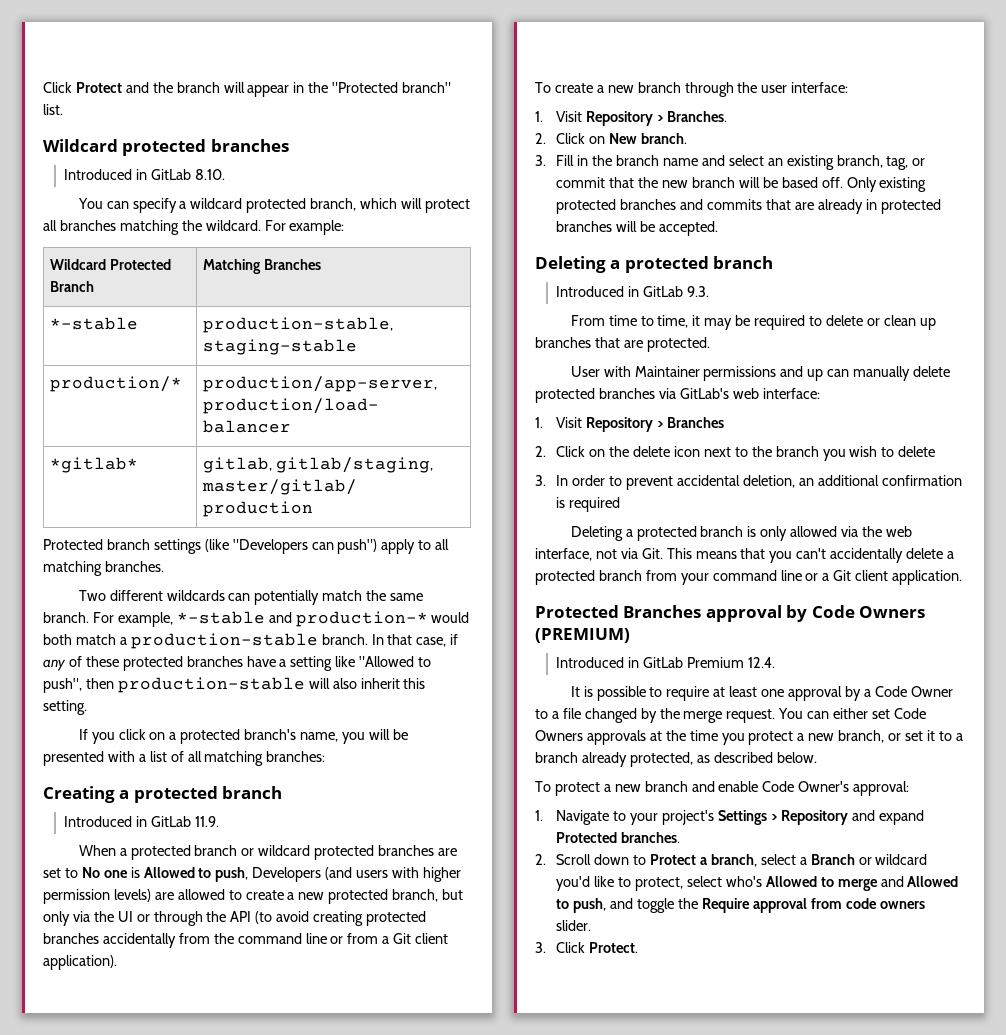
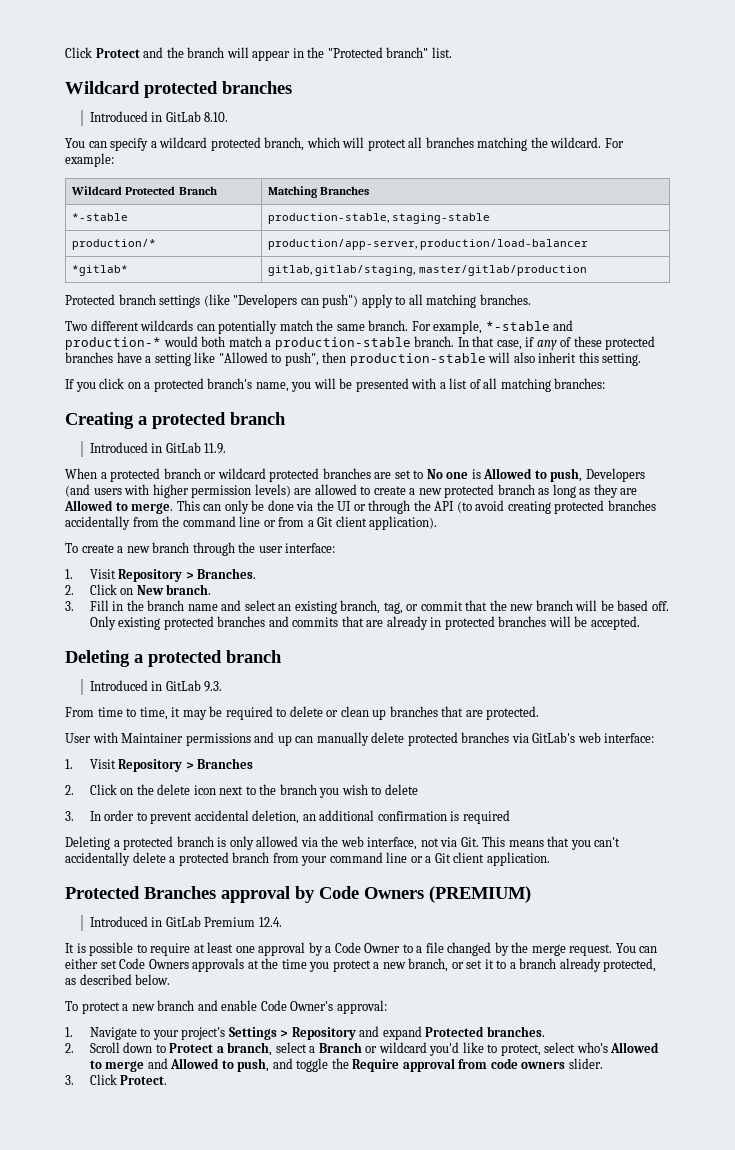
- When a protected branch or wildcard protected branches are set to No one is Allowed to push, Developers (and users with higher permission levels) are allowed to create a new protected branch, but only via the UI or through the API (to avoid creating protected branches accidentally from the command line or from a Git client application).
+ When a protected branch or wildcard protected branches are set to No one is Allowed to push, Developers (and users with higher permission levels) are allowed to create a new protected branch as long as they are Allowed to merge. This can only be done via the UI or through the API (to avoid creating protected branches accidentally from the command line or from a Git client application).

